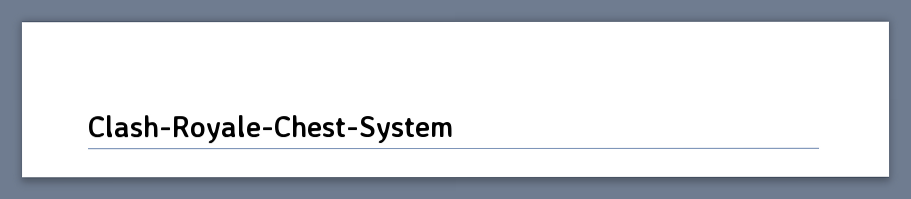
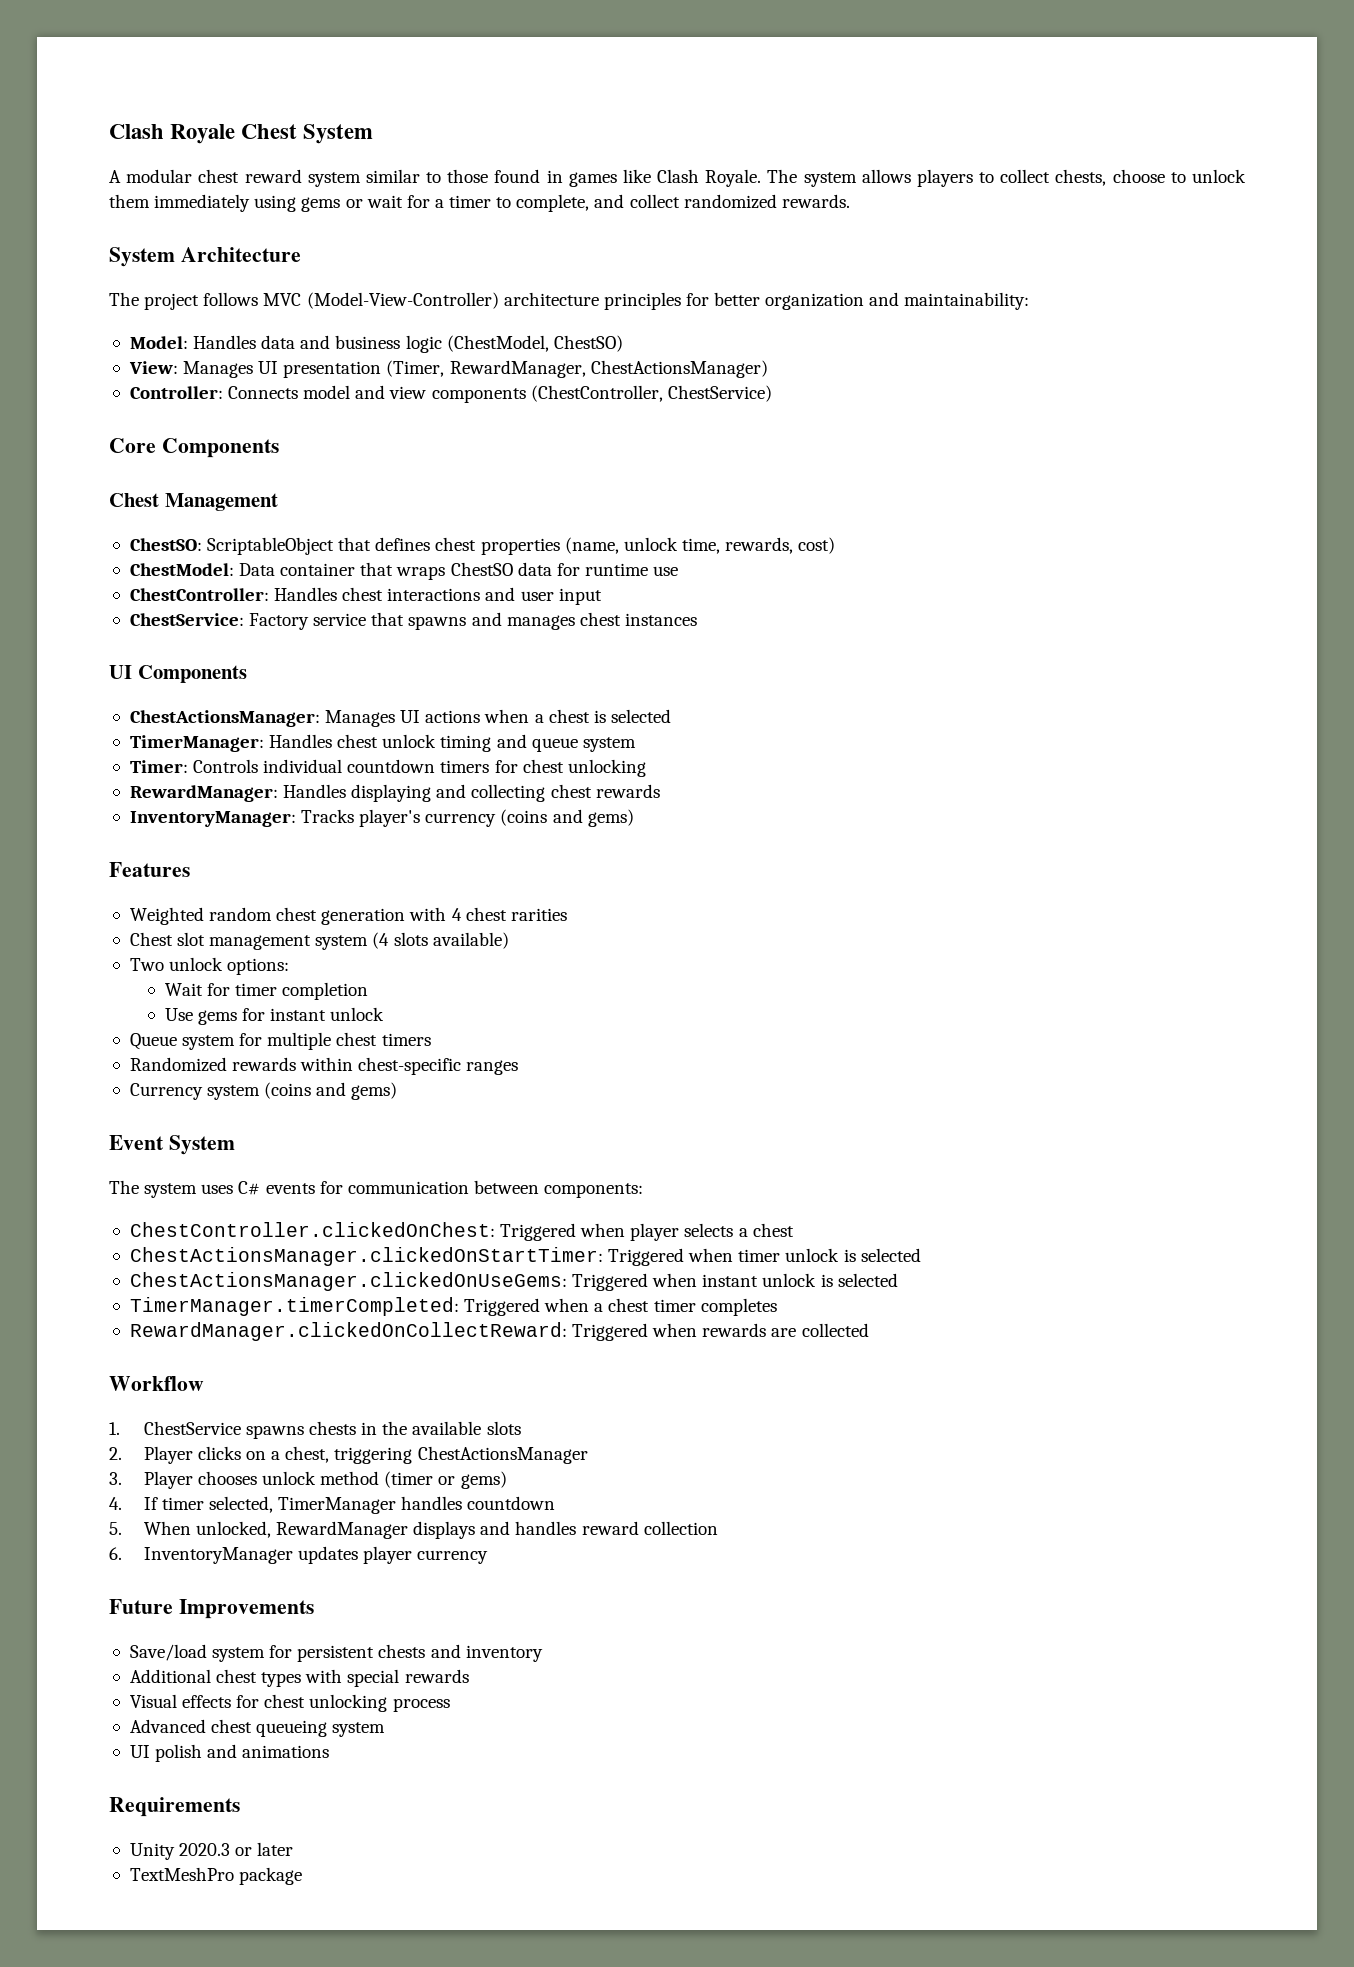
- Clash-Royale-Chest-System
+ Clash Royale Chest System
+ A modular chest reward system similar to those found in games like Clash Royale. The system allows players to collect chests, choose to unlock them immediately using gems or wait for a timer to complete, and collect randomized rewards.
+ System Architecture
+ The project follows MVC (Model-View-Controller) architecture principles for better organization and maintainability:
+ Model: Handles data and business logic (ChestModel, ChestSO)
+ View: Manages UI presentation (Timer, RewardManager, ChestActionsManager)
+ Controller: Connects model and view components (ChestController, ChestService)
+ Core Components
+ Chest Management
+ ChestSO: ScriptableObject that defines chest properties (name, unlock time, rewards, cost)
+ ChestModel: Data container that wraps ChestSO data for runtime use
+ ChestController: Handles chest interactions and user input
+ ChestService: Factory service that spawns and manages chest instances
+ UI Components
+ ChestActionsManager: Manages UI actions when a chest is selected
+ TimerManager: Handles chest unlock timing and queue system
+ Timer: Controls individual countdown timers for chest unlocking
+ RewardManager: Handles displaying and collecting chest rewards
+ InventoryManager: Tracks player's currency (coins and gems)
+ Features
+ Weighted random chest generation with 4 chest rarities
+ Chest slot management system (4 slots available)
+ Two unlock options:
+ Wait for timer completion
+ Use gems for instant unlock
+ Queue system for multiple chest timers
+ Randomized rewards within chest-specific ranges
+ Currency system (coins and gems)
+ Event System
+ The system uses C# events for communication between components:
+ ChestController.clickedOnChest: Triggered when player selects a chest
+ ChestActionsManager.clickedOnStartTimer: Triggered when timer unlock is selected
+ ChestActionsManager.clickedOnUseGems: Triggered when instant unlock is selected
+ TimerManager.timerCompleted: Triggered when a chest timer completes
+ RewardManager.clickedOnCollectReward: Triggered when rewards are collected
+ Workflow
+ 1. ChestService spawns chests in the available slots
+ 2. Player clicks on a chest, triggering ChestActionsManager
+ 3. Player chooses unlock method (timer or gems)
+ 4. If timer selected, TimerManager handles countdown
+ 5. When unlocked, RewardManager displays and handles reward collection
+ 6. InventoryManager updates player currency
+ Future Improvements
+ Save/load system for persistent chests and inventory
+ Additional chest types with special rewards
+ Visual effects for chest unlocking process
+ Advanced chest queueing system
+ UI polish and animations
+ Requirements
+ Unity 2020.3 or later
+ TextMeshPro package

